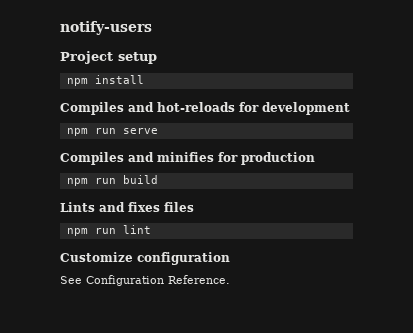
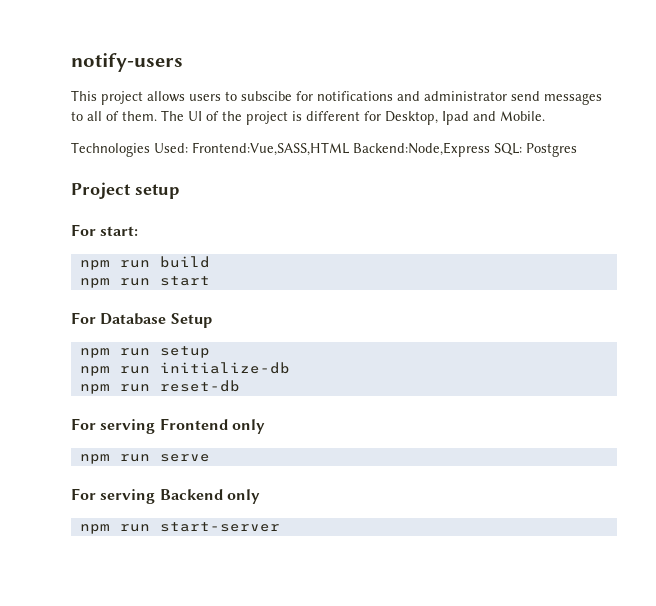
+ This project allows users to subscibe for notifications and administrator send messages to all of them. The UI of the project is different for Desktop, Ipad and Mobile.
+ Technologies Used: Frontend:Vue,SASS,HTML Backend:Node,Express SQL: Postgres
- npm install
- Compiles and hot-reloads for development
+ For start:
+ npm run build
+ npm run start
+ For Database Setup
+ npm run setup
+ npm run initialize-db
+ npm run reset-db
+ For serving Frontend only
  npm run serve
- Compiles and minifies for production
- npm run build
- Lints and fixes files
- npm run lint
- Customize configuration
- See Configuration Reference.
+ For serving Backend only
+ npm run start-server

